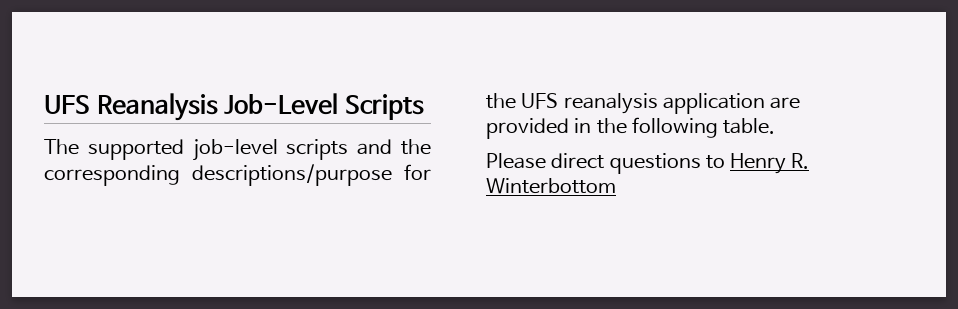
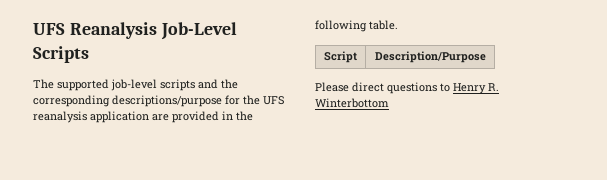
+ Script | Description/Purpose

